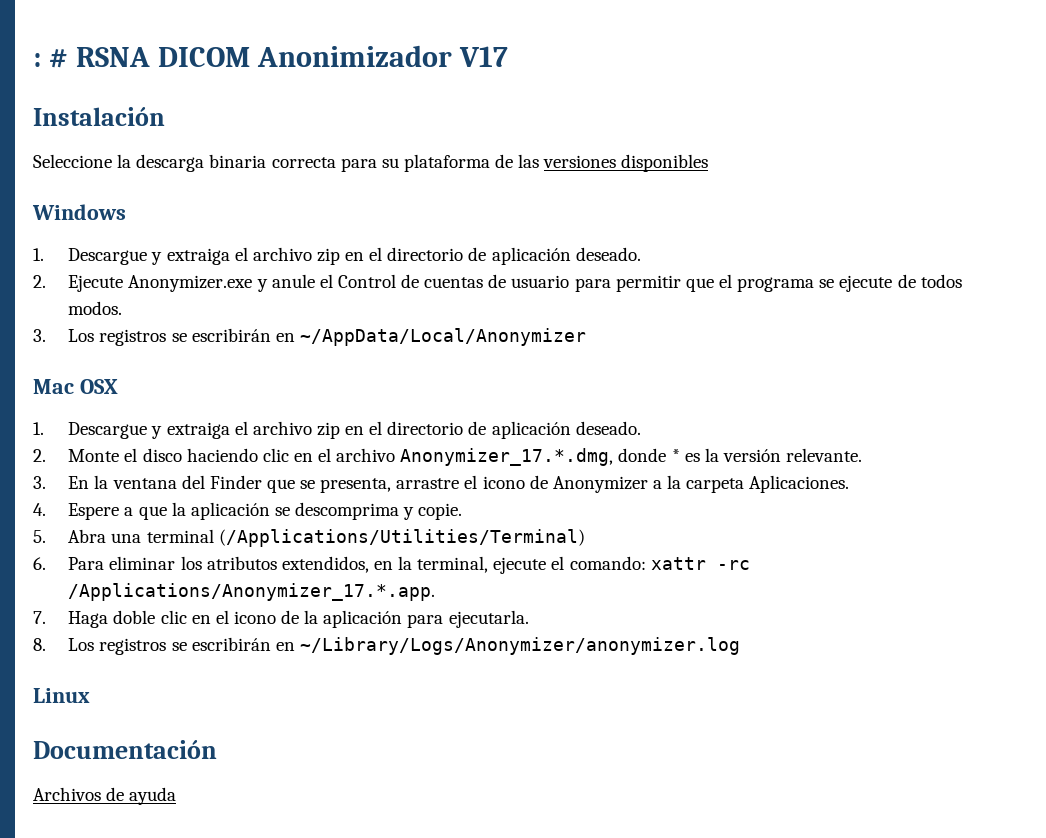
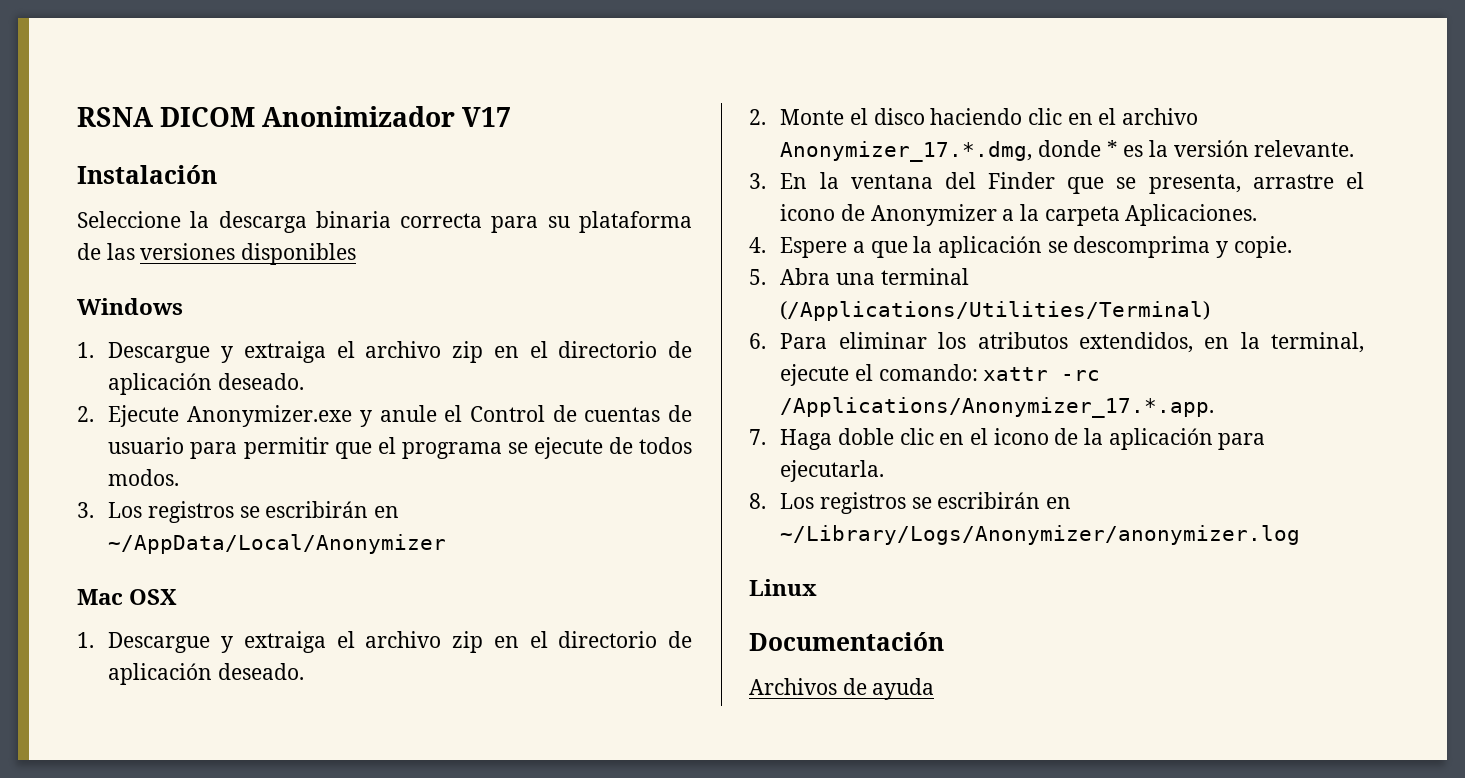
- : # RSNA DICOM Anonimizador V17
+ RSNA DICOM Anonimizador V17

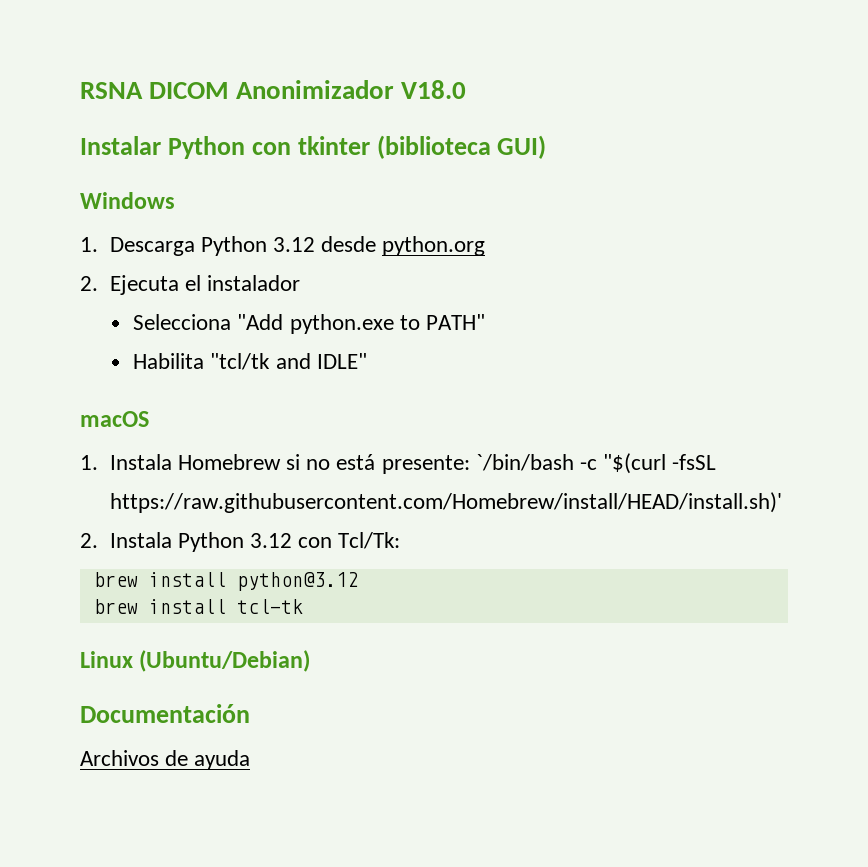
- RSNA DICOM Anonimizador V17
- Instalación
- Seleccione la descarga binaria correcta para su plataforma de las versiones disponibles
+ RSNA DICOM Anonimizador V18.0
+ Instalar Python con tkinter (biblioteca GUI)
  Windows
- 1. Descargue y extraiga el archivo zip en el directorio de aplicación deseado.
- 2. Ejecute Anonymizer.exe y anule el Control de cuentas de usuario para permitir que el programa se ejecute de todos modos.
- 3. Los registros se escribirán en ~/AppData/Local/Anonymizer
- Mac OSX
- 1. Descargue y extraiga el archivo zip en el directorio de aplicación deseado.
- 2. Monte el disco haciendo clic en el archivo Anonymizer_17.*.dmg, donde * es la versión relevante.
- 3. En la ventana del Finder que se presenta, arrastre el icono de Anonymizer a la carpeta Aplicaciones.
- 4. Espere a que la aplicación se descomprima y copie.
- 5. Abra una terminal (/Applications/Utilities/Terminal)
- 6. Para eliminar los atributos extendidos, en la terminal, ejecute el comando: xattr -rc /Applications/Anonymizer_17.*.app.
- 7. Haga doble clic en el icono de la aplicación para ejecutarla.
- 8. Los registros se escribirán en ~/Library/Logs/Anonymizer/anonymizer.log
+ 1. Descarga Python 3.12 desde python.org
+ 2. Ejecuta el instalador
+ Selecciona "Add python.exe to PATH"
+ Habilita "tcl/tk and IDLE"
+ macOS
+ 1. Instala Homebrew si no está presente: `/bin/bash -c "$(curl -fsSL https://raw.githubusercontent.com/Homebrew/install/HEAD/install.sh)'
+ 2. Instala Python 3.12 con Tcl/Tk:
+ brew install python@3.12
+ brew install tcl-tk
- Linux
+ Linux (Ubuntu/Debian)

